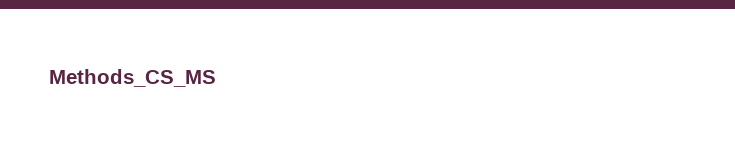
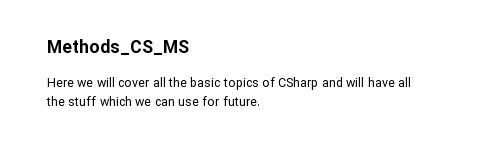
+ Here we will cover all the basic topics of CSharp and will have all the stuff which we can use for future.

